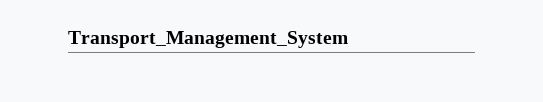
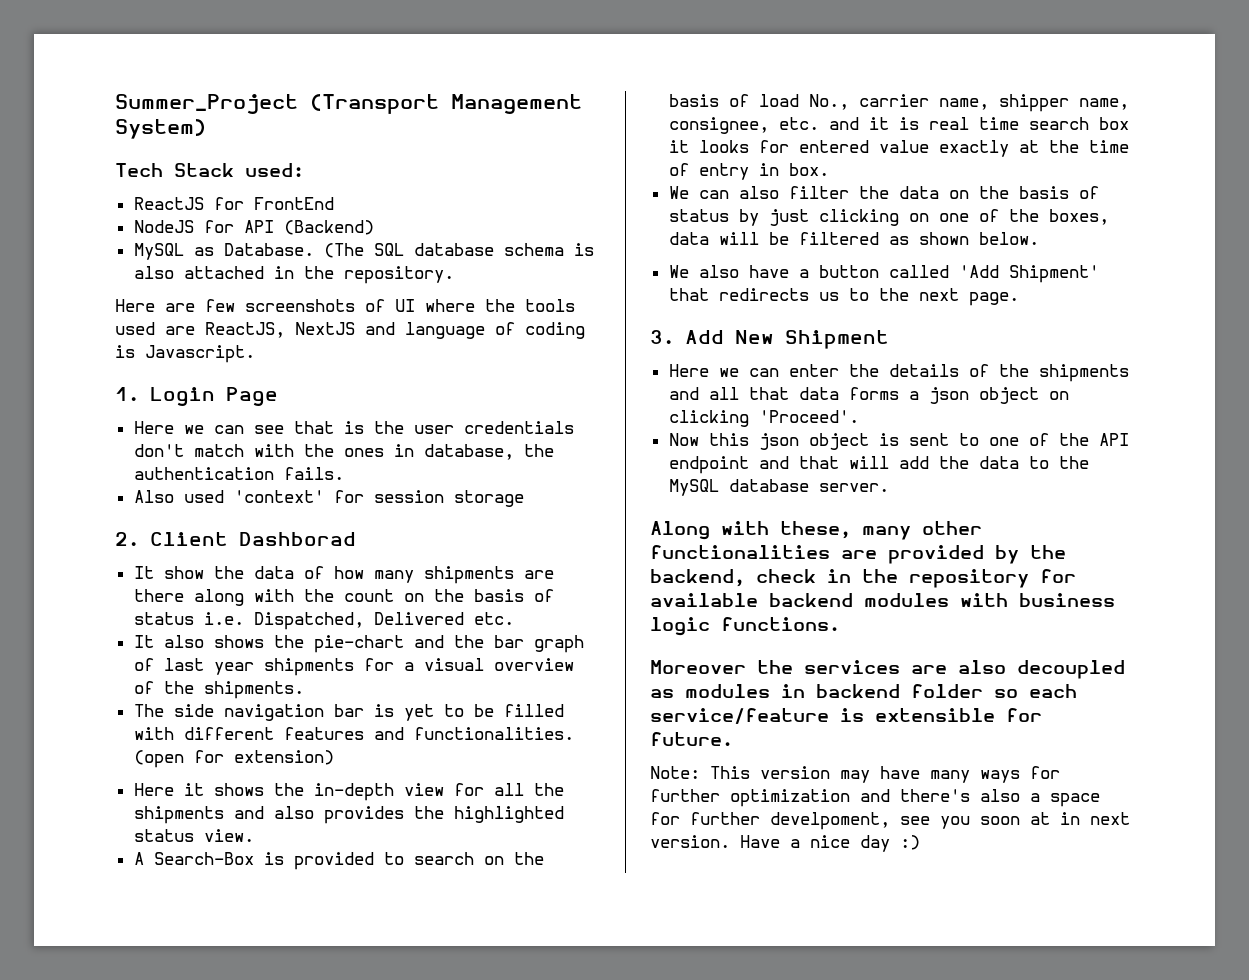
- Transport_Management_System
+ Summer_Project (Transport Management System)
+ Tech Stack used:
+ ReactJS for FrontEnd
+ NodeJS for API (Backend)
+ MySQL as Database. (The SQL database schema is also attached in the repository.
+ Here are few screenshots of UI where the tools used are ReactJS, NextJS and language of coding is Javascript.
+ 1. Login Page
+ Here we can see that is the user credentials don't match with the ones in database, the authentication fails.
+ Also used 'context' for session storage
+ 2. Client Dashborad
+ It show the data of how many shipments are there along with the count on the basis of status i.e. Dispatched, Delivered etc.
+ It also shows the pie-chart and the bar graph of last year shipments for a visual overview of the shipments.
+ The side navigation bar is yet to be filled with different features and functionalities. (open for extension)
+ Here it shows the in-depth view for all the shipments and also provides the highlighted status view.
+ A Search-Box is provided to search on the basis of load No., carrier name, shipper name, consignee, etc. and it is real time search box it looks for entered value exactly at the time of entry in box.
+ We can also filter the data on the basis of status by just clicking on one of the boxes, data will be filtered as shown below.
+ We also have a button called 'Add Shipment' that redirects us to the next page.
+ 3. Add New Shipment
+ Here we can enter the details of the shipments and all that data forms a json object on clicking 'Proceed'.
+ Now this json object is sent to one of the API endpoint and that will add the data to the MySQL database server.
+ Along with these, many other functionalities are provided by the backend, check in the repository for available backend modules with business logic functions.
+ Moreover the services are also decoupled as modules in backend folder so each service/feature is extensible for future.
+ Note: This version may have many ways for further optimization and there's also a space for further develpoment, see you soon at in next version. Have a nice day :)

